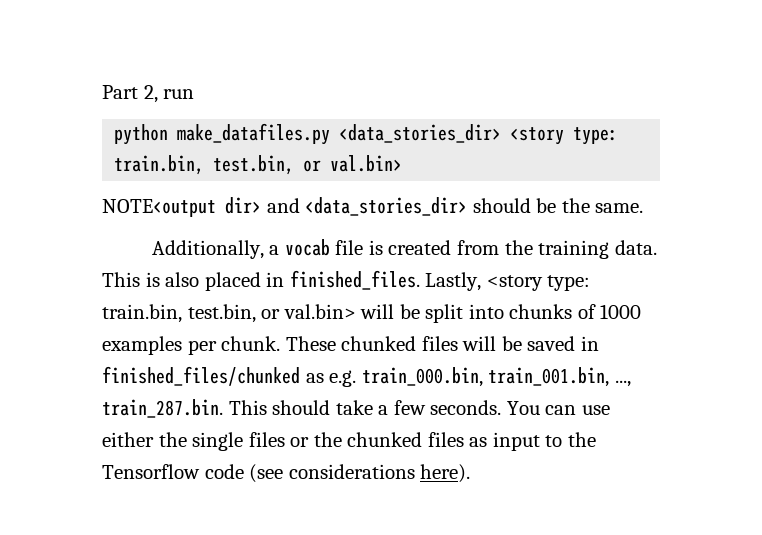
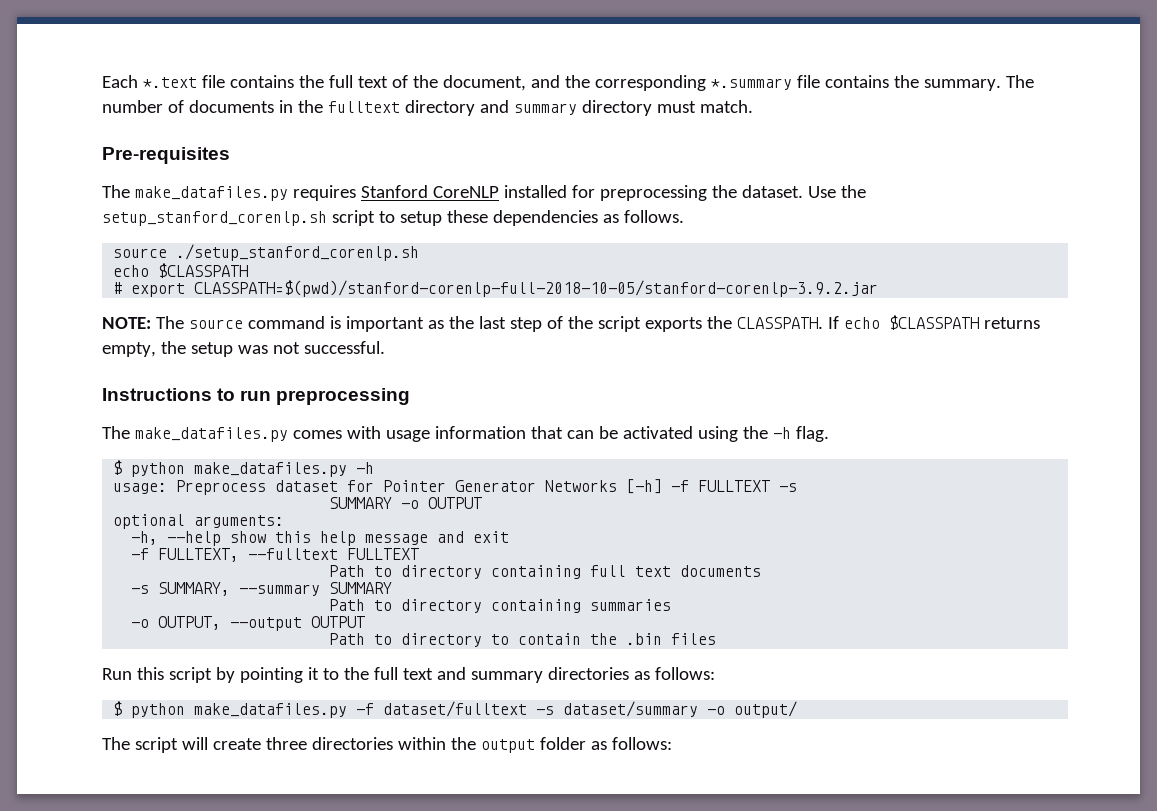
- Part 2, run
- python make_datafiles.py <data_stories_dir> <story type: train.bin, test.bin, or val.bin>
- NOTE<output dir> and <data_stories_dir> should be the same.
- Additionally, a vocab file is created from the training data. This is also placed in finished_files. Lastly, <story type: train.bin, test.bin, or val.bin> will be split into chunks of 1000 examples per chunk. These chunked files will be saved in finished_files/chunked as e.g. train_000.bin, train_001.bin, ..., train_287.bin. This should take a few seconds. You can use either the single files or the chunked files as input to the Tensorflow code (see considerations here).
+ Each *.text file contains the full text of the document, and the corresponding *.summary file contains the summary. The number of documents in the fulltext directory and summary directory must match.
+ Pre-requisites
+ The make_datafiles.py requires Stanford CoreNLP installed for preprocessing the dataset. Use the setup_stanford_corenlp.sh script to setup these dependencies as follows.
+ source ./setup_stanford_corenlp.sh
+ echo $CLASSPATH
+ # export CLASSPATH=$(pwd)/stanford-corenlp-full-2018-10-05/stanford-corenlp-3.9.2.jar
+ NOTE: The source command is important as the last step of the script exports the CLASSPATH. If echo $CLASSPATH returns empty, the setup was not successful.
+ Instructions to run preprocessing
+ The make_datafiles.py comes with usage information that can be activated using the -h flag.
+ $ python make_datafiles.py -h
+ usage: Preprocess dataset for Pointer Generator Networks [-h] -f FULLTEXT -s
+ SUMMARY -o OUTPUT
+ optional arguments:
+ -h, --help show this help message and exit
+ -f FULLTEXT, --fulltext FULLTEXT
+ Path to directory containing full text documents
+ -s SUMMARY, --summary SUMMARY
+ Path to directory containing summaries
+ -o OUTPUT, --output OUTPUT
+ Path to directory to contain the .bin files
+ Run this script by pointing it to the full text and summary directories as follows:
+ $ python make_datafiles.py -f dataset/fulltext -s dataset/summary -o output/
+ The script will create three directories within the output folder as follows:

